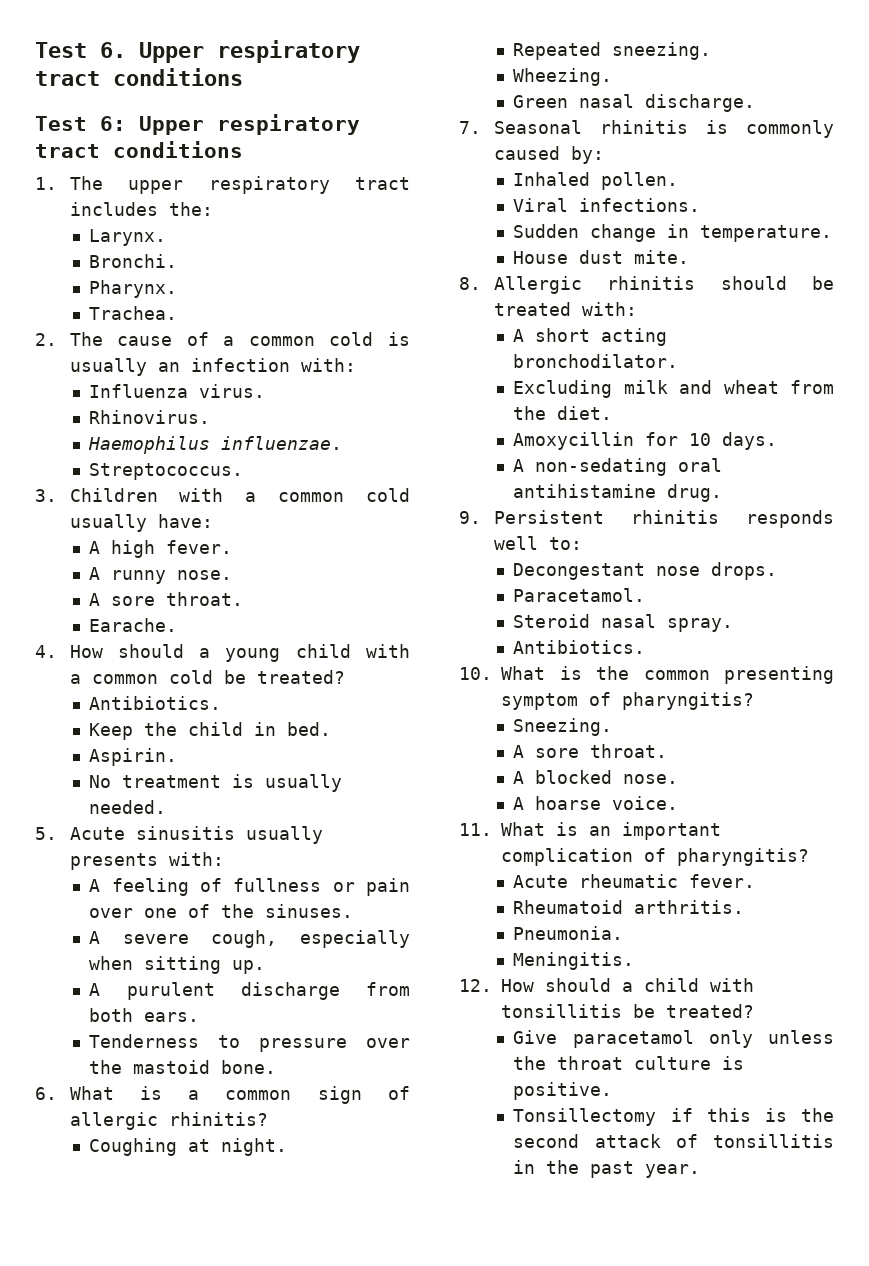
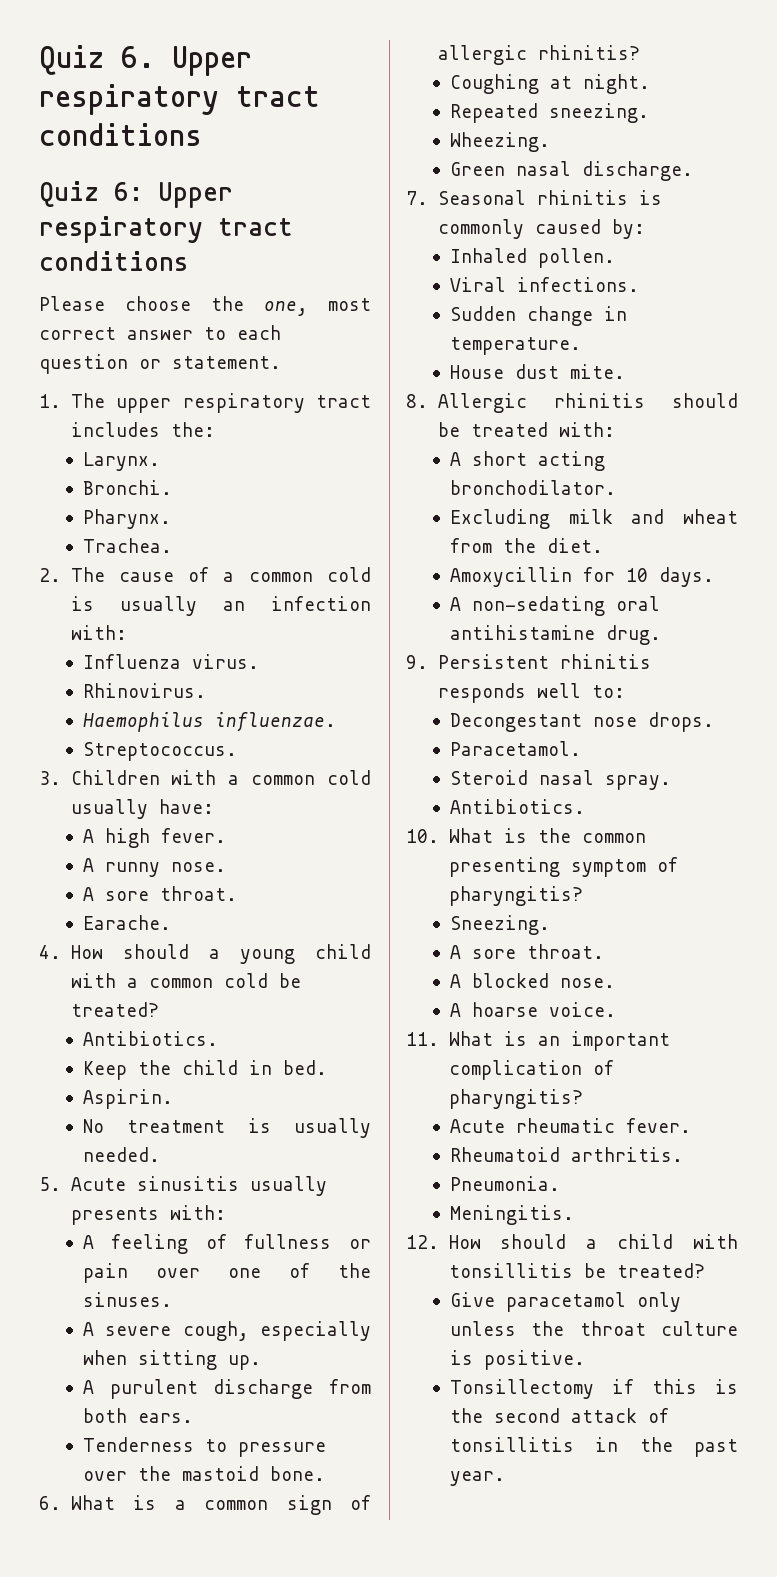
- Test 6. Upper respiratory tract conditions
+ Quiz 6. Upper respiratory tract conditions
- Test 6: Upper respiratory tract conditions
+ Quiz 6: Upper respiratory tract conditions
+ Please choose the one, most correct answer to each question or statement.

